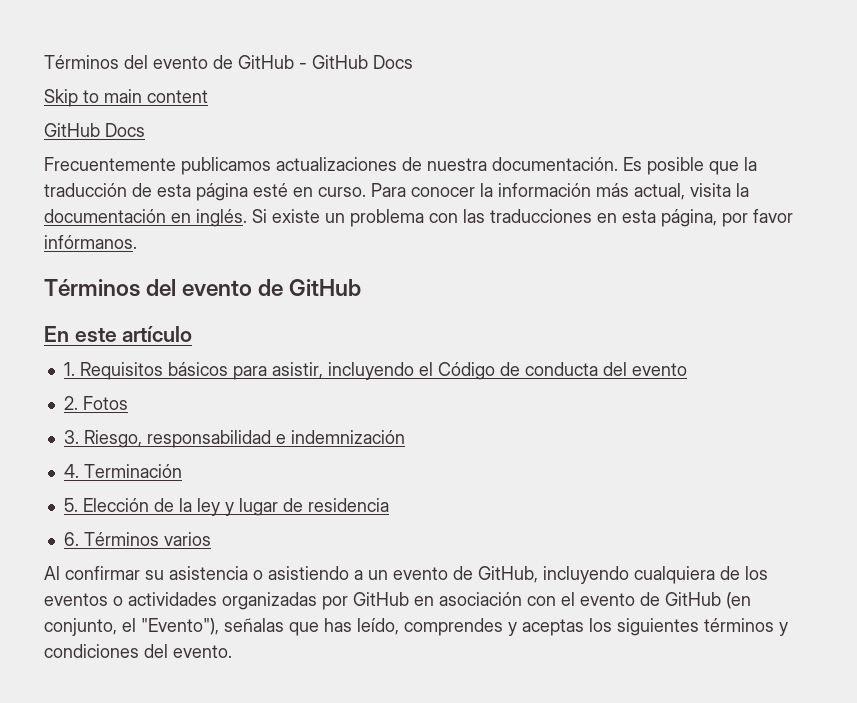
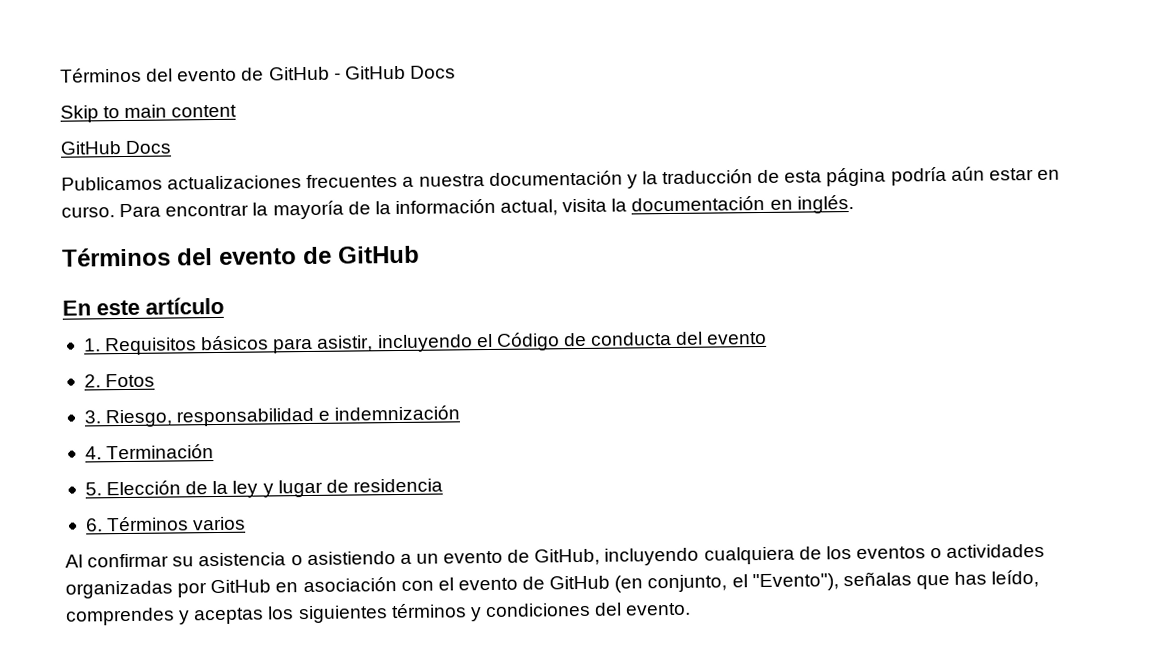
- Frecuentemente publicamos actualizaciones de nuestra documentación. Es posible que la traducción de esta página esté en curso. Para conocer la información más actual, visita la documentación en inglés. Si existe un problema con las traducciones en esta página, por favor infórmanos.
+ Publicamos actualizaciones frecuentes a nuestra documentación y la traducción de esta página podría aún estar en curso. Para encontrar la mayoría de la información actual, visita la documentación en inglés.

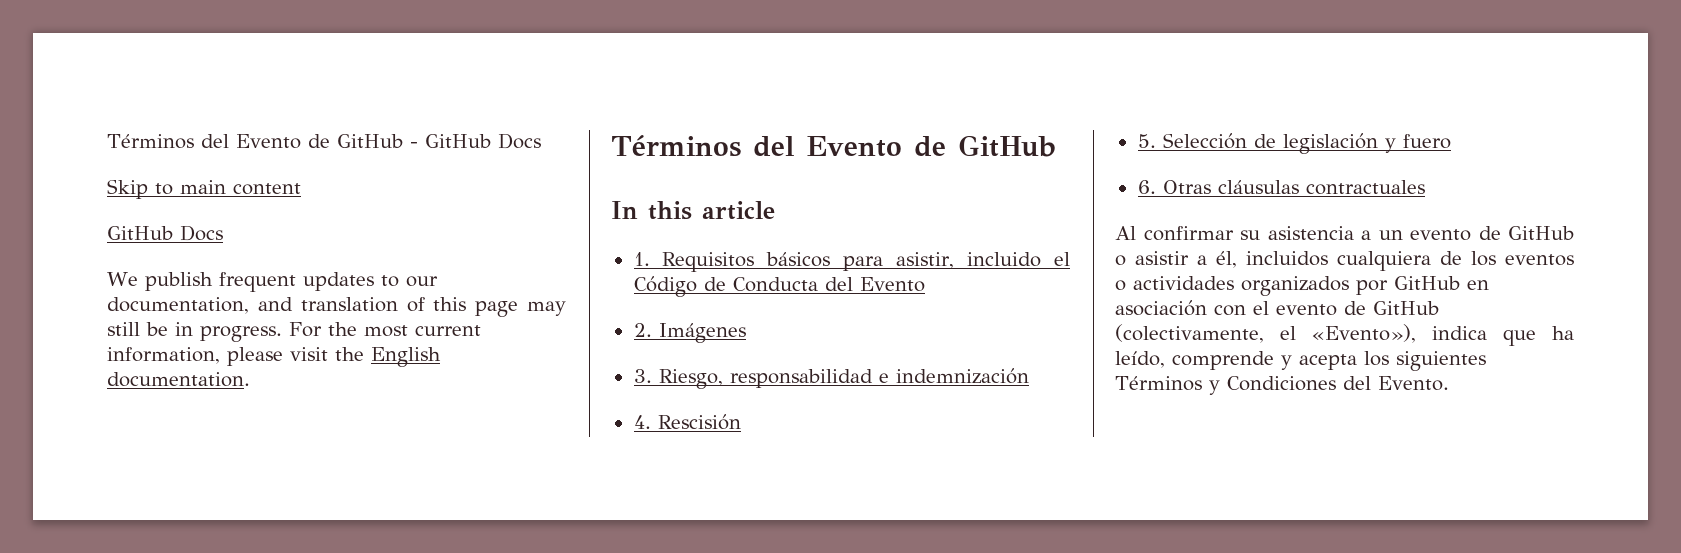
- Términos del evento de GitHub - GitHub Docs
+ Términos del Evento de GitHub - GitHub Docs
- Publicamos actualizaciones frecuentes a nuestra documentación y la traducción de esta página podría aún estar en curso. Para encontrar la mayoría de la información actual, visita la documentación en inglés.
- Términos del evento de GitHub
+ We publish frequent updates to our documentation, and translation of this page may still be in progress. For the most current information, please visit the English documentation.
+ Términos del Evento de GitHub
- En este artículo
+ In this article
- 1. Requisitos básicos para asistir, incluyendo el Código de conducta del evento
+ 1. Requisitos básicos para asistir, incluido el Código de Conducta del Evento
- 2. Fotos
+ 2. Imágenes
- 4. Terminación
+ 4. Rescisión
- 5. Elección de la ley y lugar de residencia
- 6. Términos varios
+ 5. Selección de legislación y fuero
+ 6. Otras cláusulas contractuales
- Al confirmar su asistencia o asistiendo a un evento de GitHub, incluyendo cualquiera de los eventos o actividades organizadas por GitHub en asociación con el evento de GitHub (en conjunto, el "Evento"), señalas que has leído, comprendes y aceptas los siguientes términos y condiciones del evento.
+ Al confirmar su asistencia a un evento de GitHub o asistir a él, incluidos cualquiera de los eventos o actividades organizados por GitHub en asociación con el evento de GitHub (colectivamente, el «Evento»), indica que ha leído, comprende y acepta los siguientes Términos y Condiciones del Evento.

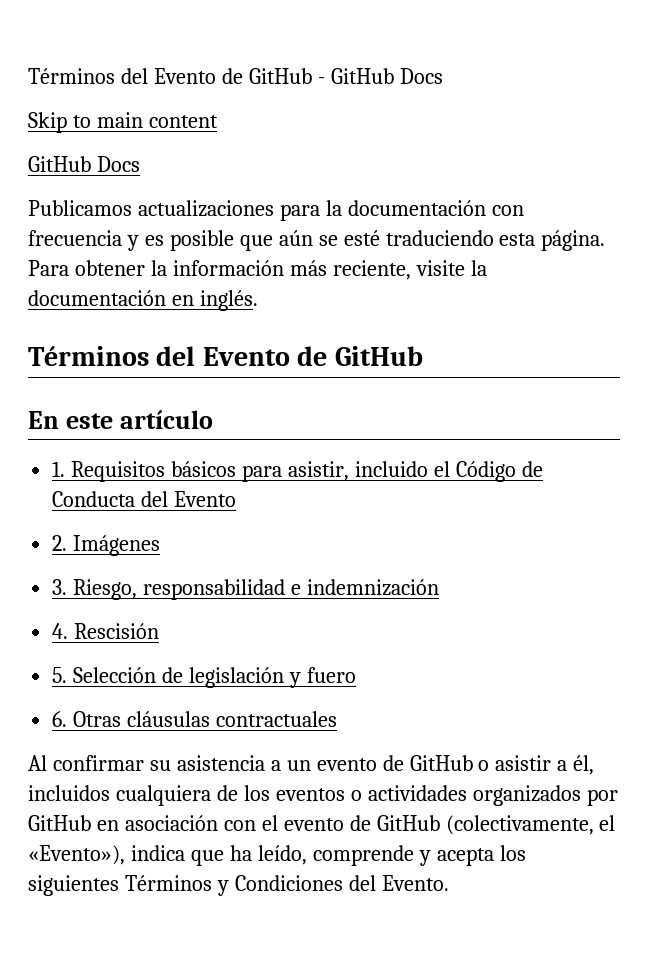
- We publish frequent updates to our documentation, and translation of this page may still be in progress. For the most current information, please visit the English documentation.
+ Publicamos actualizaciones para la documentación con frecuencia y es posible que aún se esté traduciendo esta página. Para obtener la información más reciente, visite la documentación en inglés.
- In this article
+ En este artículo

